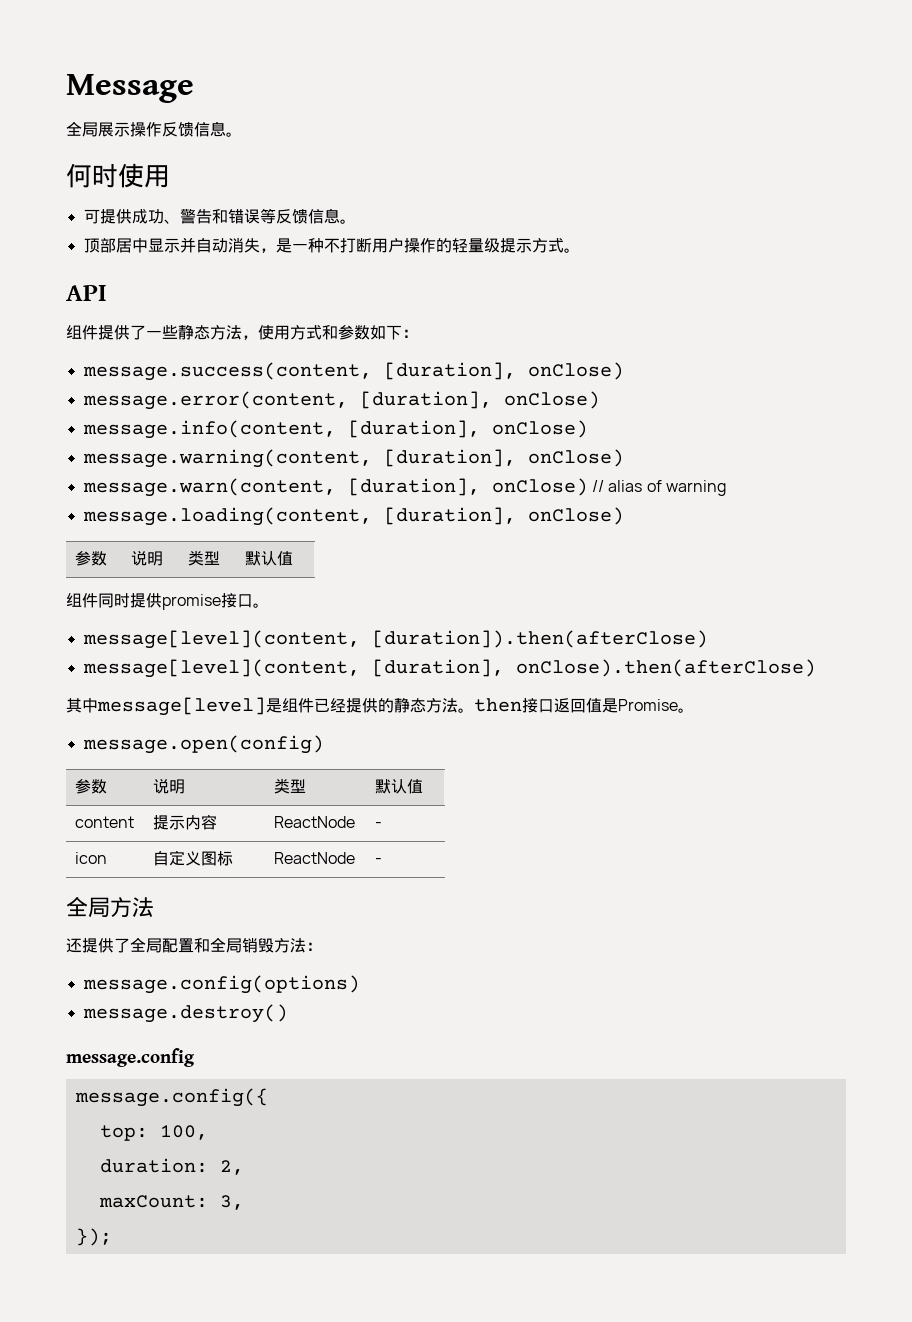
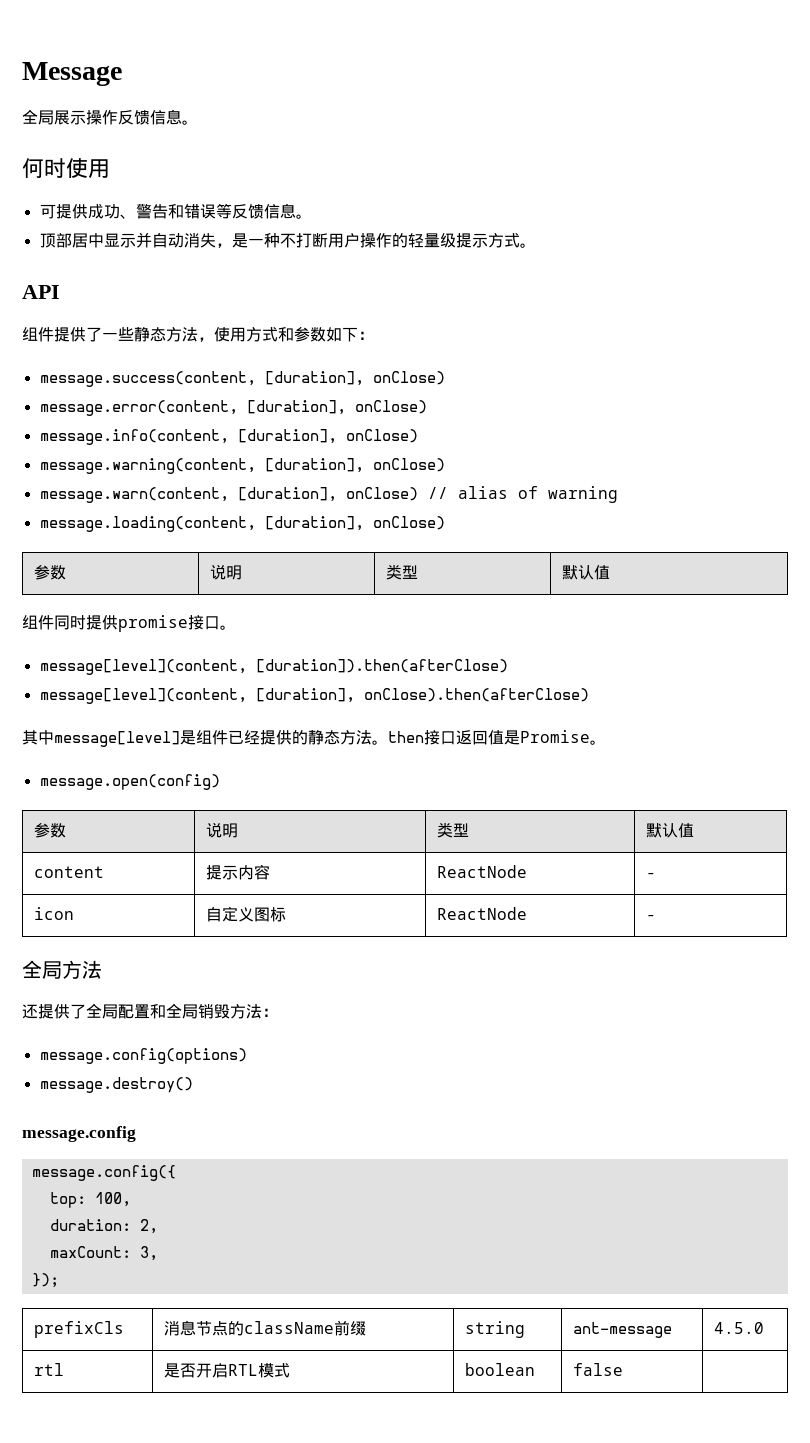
+ prefixCls | 消息节点的className前缀 | string | ant-message | 4.5.0
+ rtl | 是否开启RTL模式 | boolean | false |

